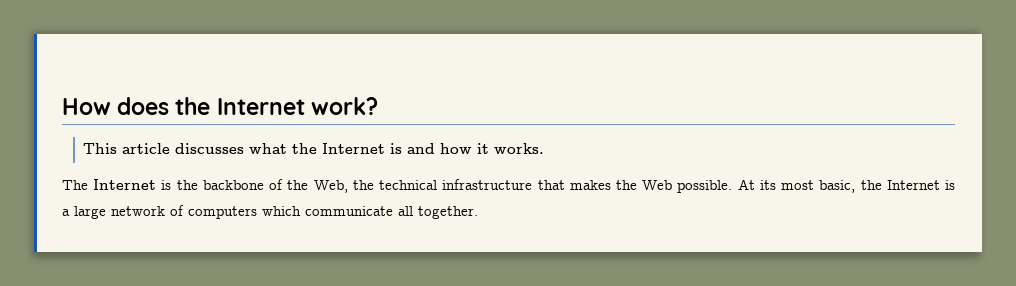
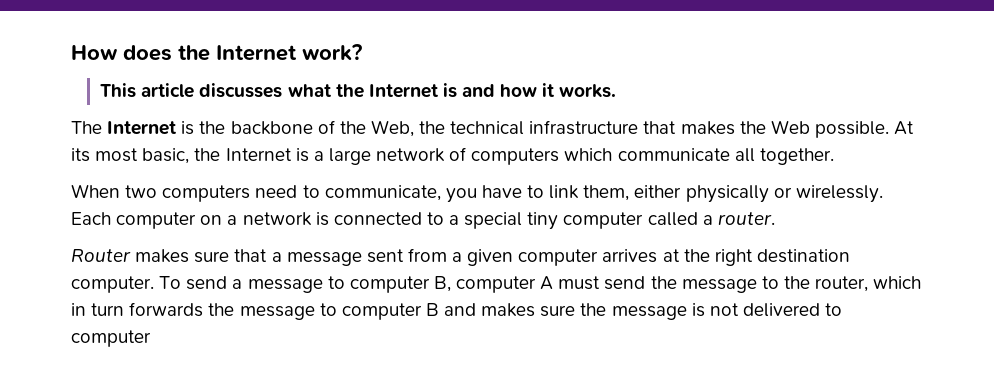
+ When two computers need to communicate, you have to link them, either physically or wirelessly. Each computer on a network is connected to a special tiny computer called a router.
+ Router makes sure that a message sent from a given computer arrives at the right destination computer. To send a message to computer B, computer A must send the message to the router, which in turn forwards the message to computer B and makes sure the message is not delivered to computer

